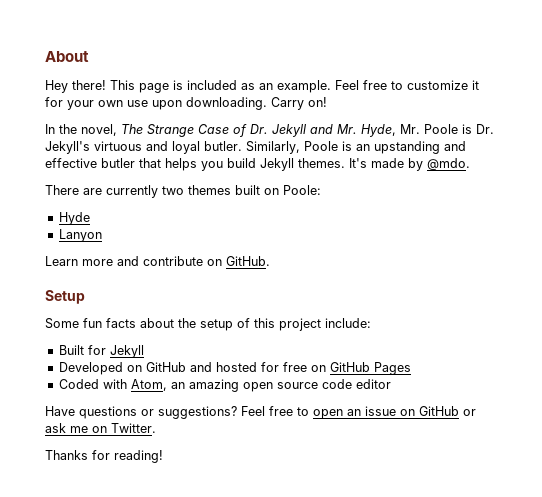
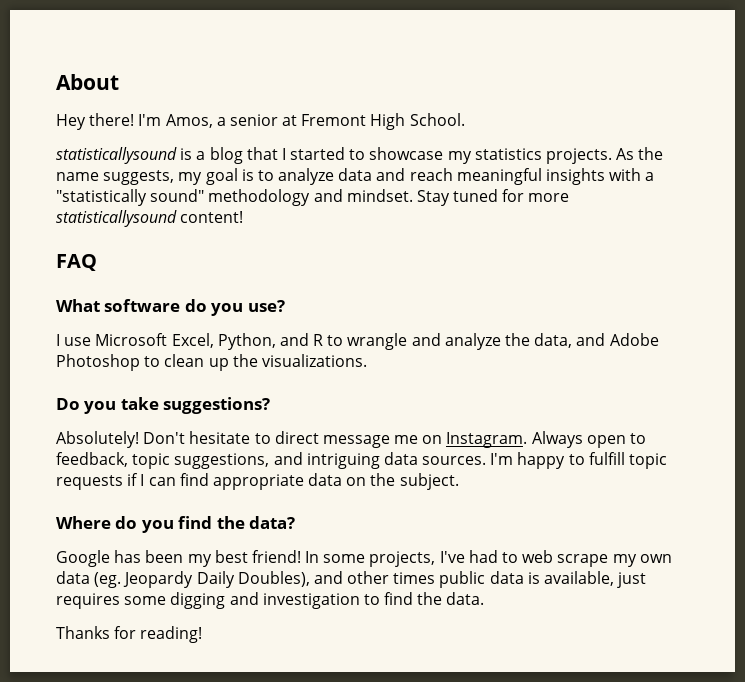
- This page is included as an example. Feel free to customize it for your own use upon downloading. Carry on!
- In the novel, The Strange Case of Dr. Jekyll and Mr. Hyde, Mr. Poole is Dr. Jekyll's virtuous and loyal butler. Similarly, Poole is an upstanding and effective butler that helps you build Jekyll themes. It's made by @mdo.
- There are currently two themes built on Poole:
- Hyde
- Lanyon
- Learn more and contribute on GitHub.
- Setup
- Some fun facts about the setup of this project include:
- Built for Jekyll
- Developed on GitHub and hosted for free on GitHub Pages
- Coded with Atom, an amazing open source code editor
- Have questions or suggestions? Feel free to open an issue on GitHub or ask me on Twitter.
+ I'm Amos, a senior at Fremont High School.
+ statisticallysound is a blog that I started to showcase my statistics projects. As the name suggests, my goal is to analyze data and reach meaningful insights with a "statistically sound" methodology and mindset. Stay tuned for more statisticallysound content!
+ FAQ
+ What software do you use?
+ I use Microsoft Excel, Python, and R to wrangle and analyze the data, and Adobe Photoshop to clean up the visualizations.
+ Do you take suggestions?
+ Absolutely! Don't hesitate to direct message me on Instagram. Always open to feedback, topic suggestions, and intriguing data sources. I'm happy to fulfill topic requests if I can find appropriate data on the subject.
+ Where do you find the data?
+ Google has been my best friend! In some projects, I've had to web scrape my own data (eg. Jeopardy Daily Doubles), and other times public data is available, just requires some digging and investigation to find the data.

